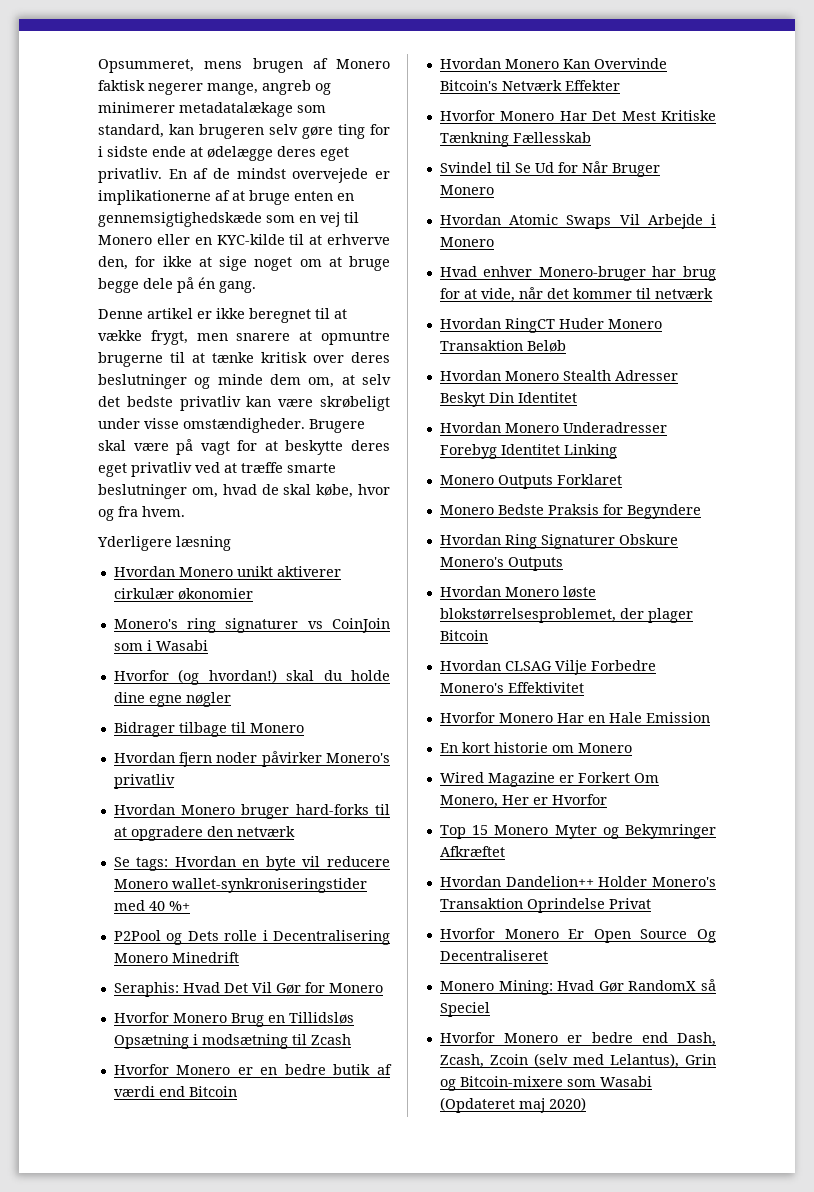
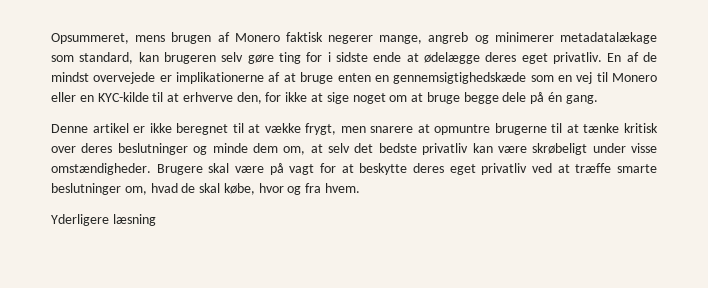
- Hvordan Monero unikt aktiverer cirkulær økonomier
- Monero's ring signaturer vs CoinJoin som i Wasabi
- Hvorfor (og hvordan!) skal du holde dine egne nøgler
- Bidrager tilbage til Monero
- Hvordan fjern noder påvirker Monero's privatliv
- Hvordan Monero bruger hard-forks til at opgradere den netværk
- Se tags: Hvordan en byte vil reducere Monero wallet-synkroniseringstider med 40 %+
- P2Pool og Dets rolle i Decentralisering Monero Minedrift
- Seraphis: Hvad Det Vil Gør for Monero
- Hvorfor Monero Brug en Tillidsløs Opsætning i modsætning til Zcash
- Hvorfor Monero er en bedre butik af værdi end Bitcoin
- Hvordan Monero Kan Overvinde Bitcoin's Netværk Effekter
- Hvorfor Monero Har Det Mest Kritiske Tænkning Fællesskab
- Svindel til Se Ud for Når Bruger Monero
- Hvordan Atomic Swaps Vil Arbejde i Monero
- Hvad enhver Monero-bruger har brug for at vide, når det kommer til netværk
- Hvordan RingCT Huder Monero Transaktion Beløb
- Hvordan Monero Stealth Adresser Beskyt Din Identitet
- Hvordan Monero Underadresser Forebyg Identitet Linking
- Monero Outputs Forklaret
- Monero Bedste Praksis for Begyndere
- Hvordan Ring Signaturer Obskure Monero's Outputs
- Hvordan Monero løste blokstørrelsesproblemet, der plager Bitcoin
- Hvordan CLSAG Vilje Forbedre Monero's Effektivitet
- Hvorfor Monero Har en Hale Emission
- En kort historie om Monero
- Wired Magazine er Forkert Om Monero, Her er Hvorfor
- Top 15 Monero Myter og Bekymringer Afkræftet
- Hvordan Dandelion++ Holder Monero's Transaktion Oprindelse Privat
- Hvorfor Monero Er Open Source Og Decentraliseret
- Monero Mining: Hvad Gør RandomX så Speciel
- Hvorfor Monero er bedre end Dash, Zcash, Zcoin (selv med Lelantus), Grin og Bitcoin-mixere som Wasabi (Opdateret maj 2020)

